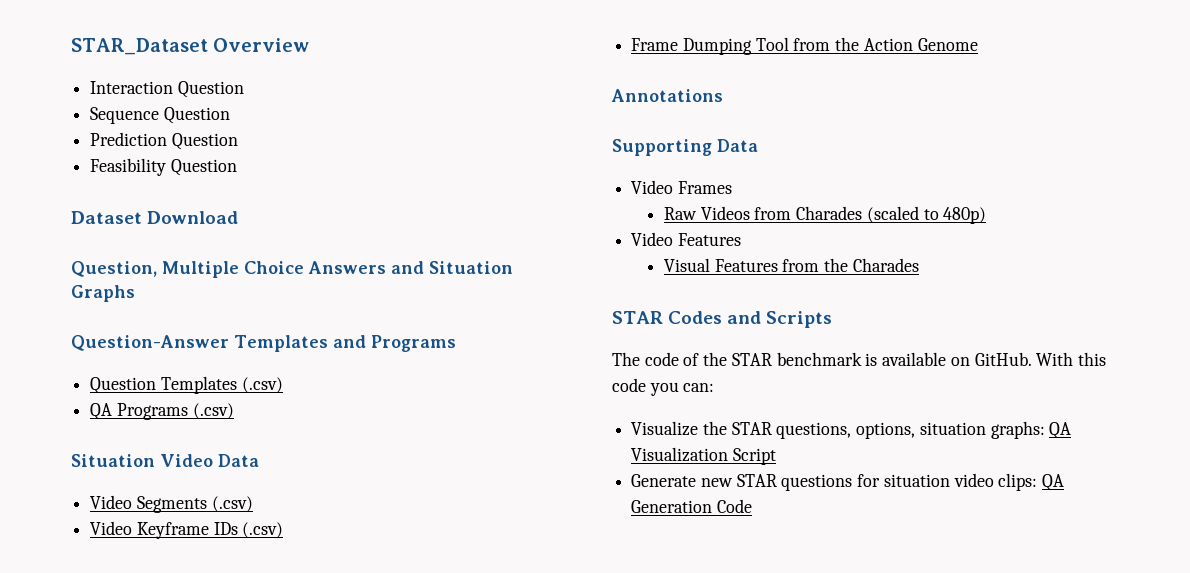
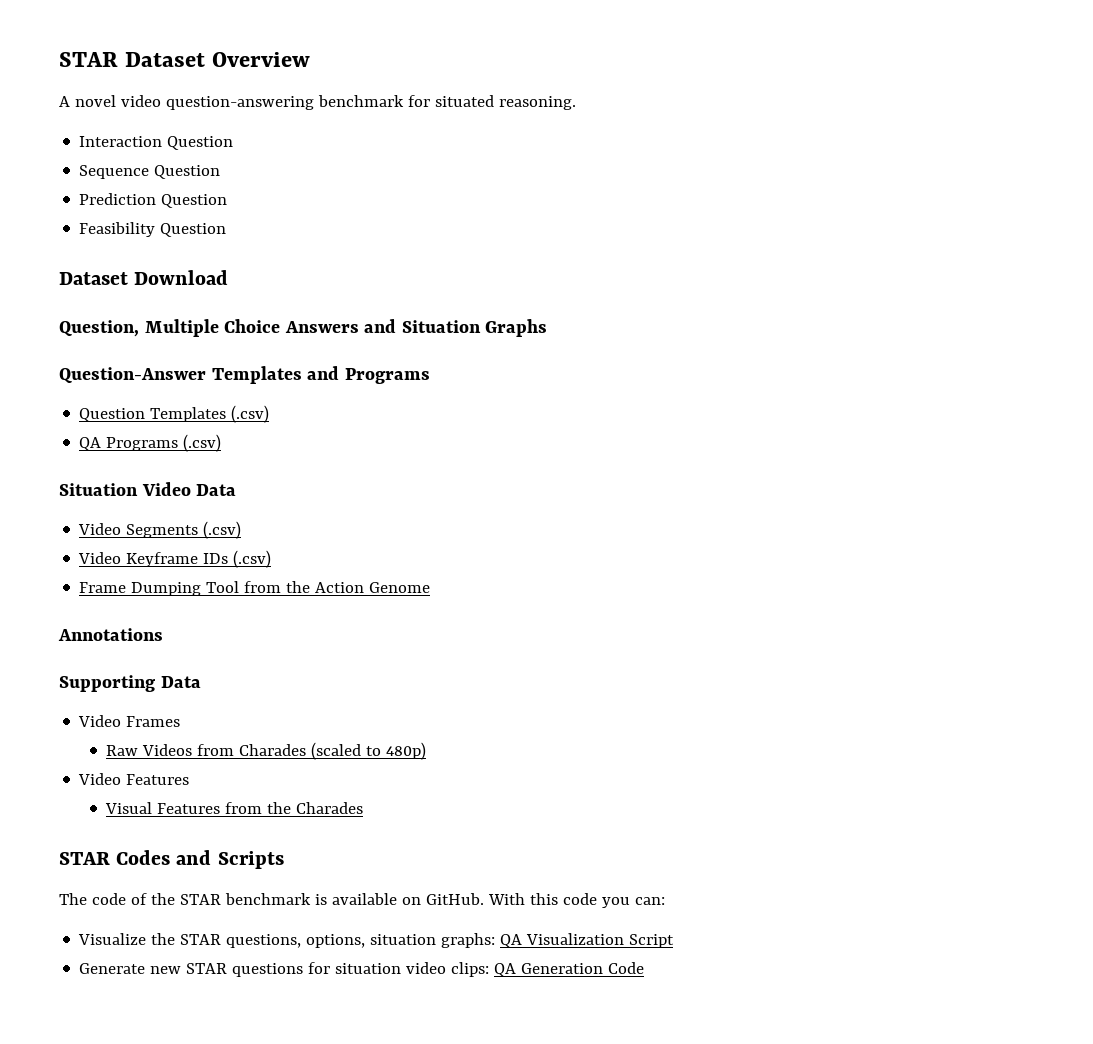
- STAR_Dataset Overview
+ STAR Dataset Overview
+ A novel video question-answering benchmark for situated reasoning.

